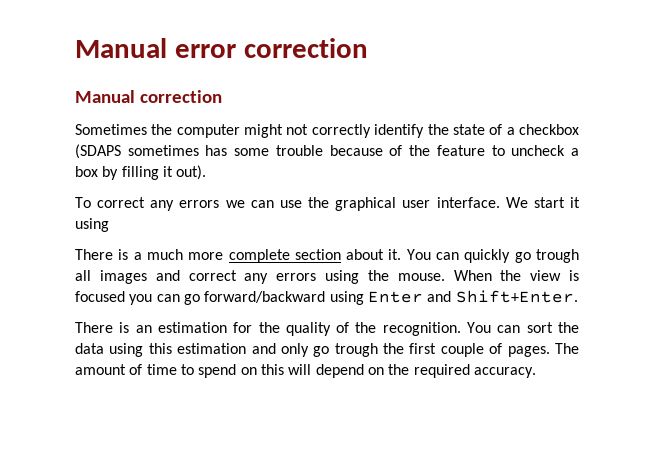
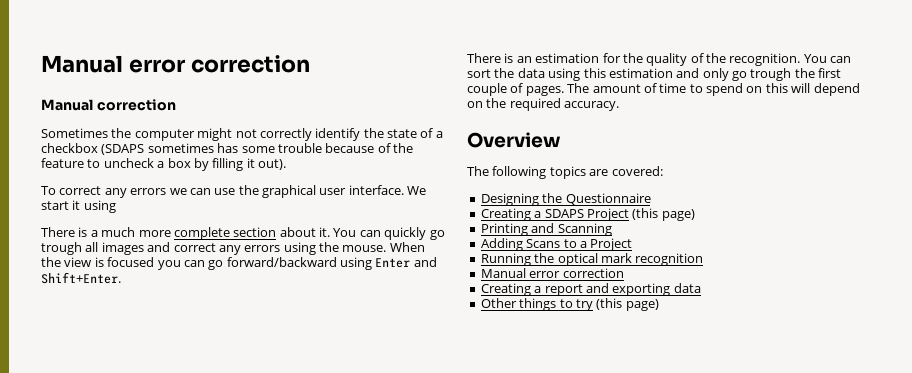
+ Overview
+ The following topics are covered:
+ Designing the Questionnaire
+ Creating a SDAPS Project (this page)
+ Printing and Scanning
+ Adding Scans to a Project
+ Running the optical mark recognition
+ Manual error correction
+ Creating a report and exporting data
+ Other things to try (this page)

